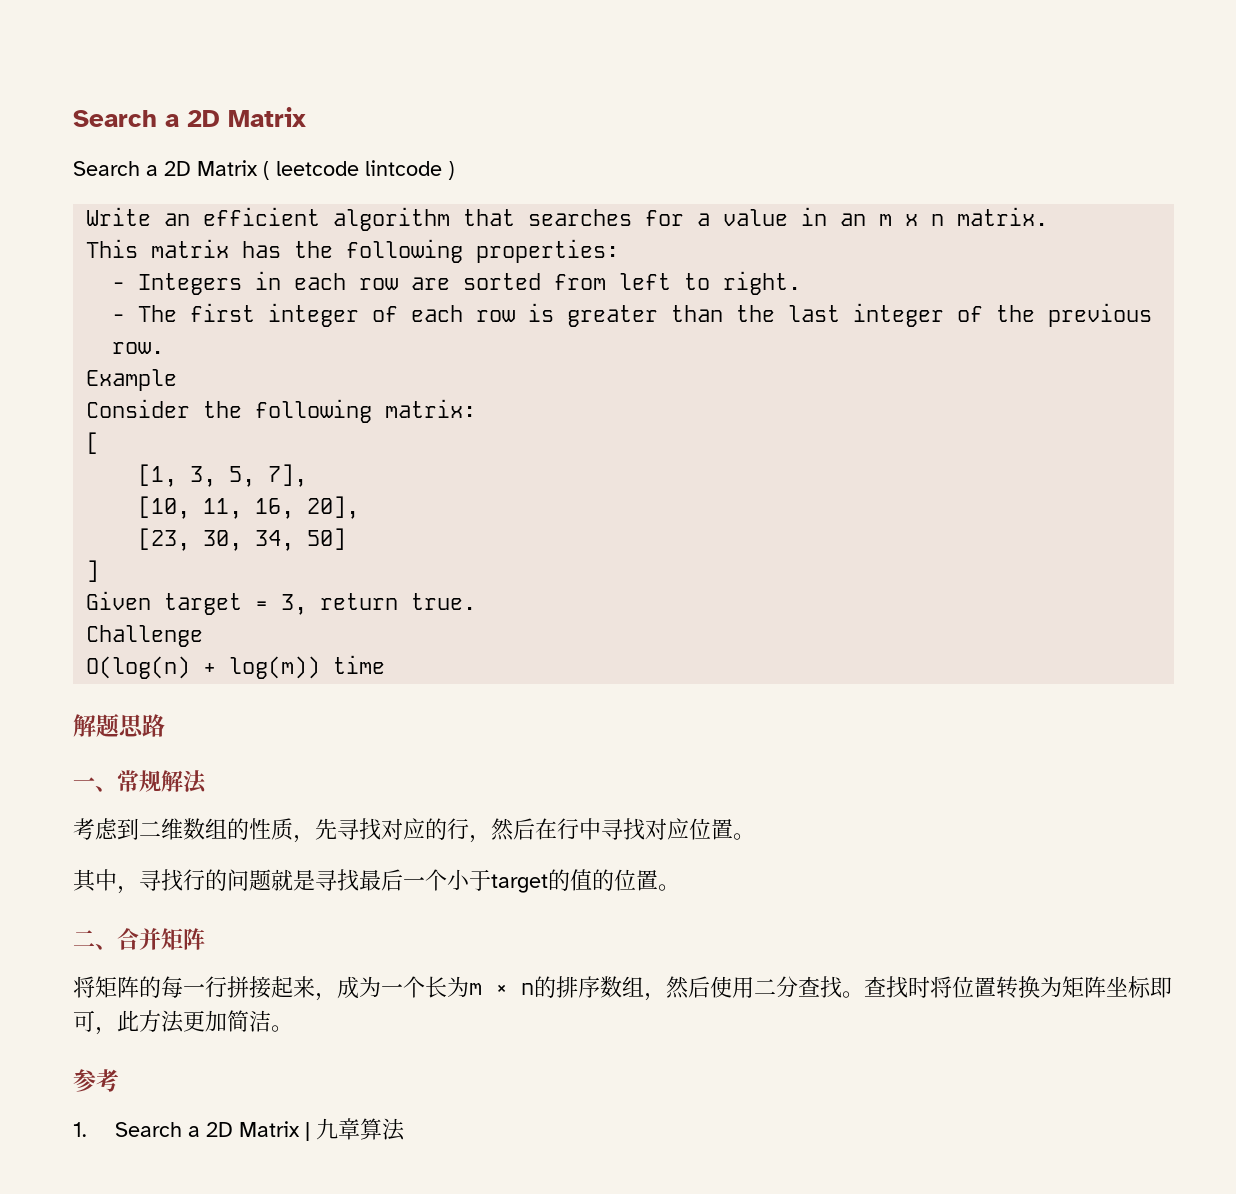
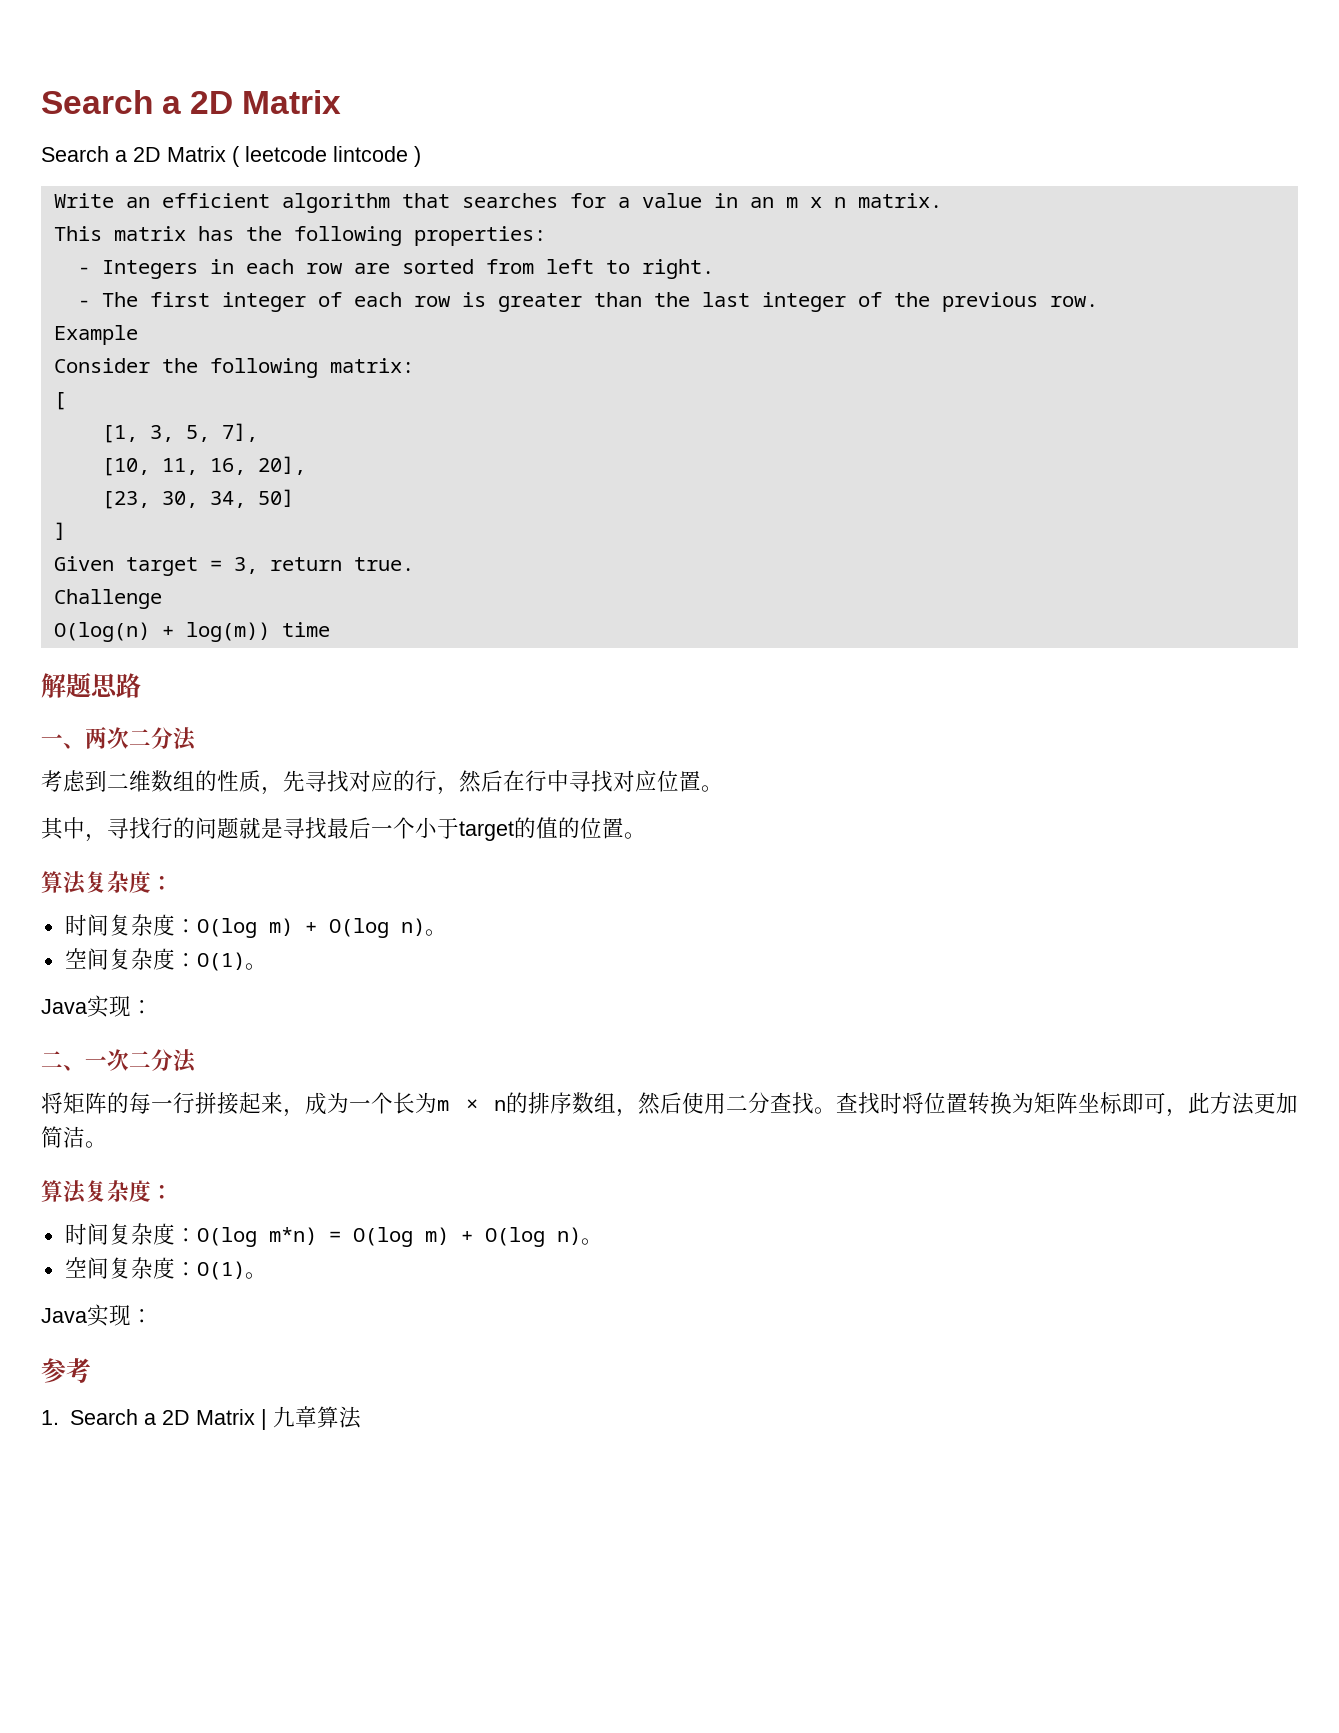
- 一、常规解法
+ 一、两次二分法
  其中，寻找行的问题就是寻找最后一个小于target的值的位置。
+ 算法复杂度：
+ 时间复杂度：O(log m) + O(log n)。
+ 空间复杂度：O(1)。
+ Java实现：
- 二、合并矩阵
+ 二、一次二分法
  查找时将位置转换为矩阵坐标即可，此方法更加简洁。
+ 算法复杂度：
+ 时间复杂度：O(log m*n) = O(log m) + O(log n)。
+ 空间复杂度：O(1)。
+ Java实现：

